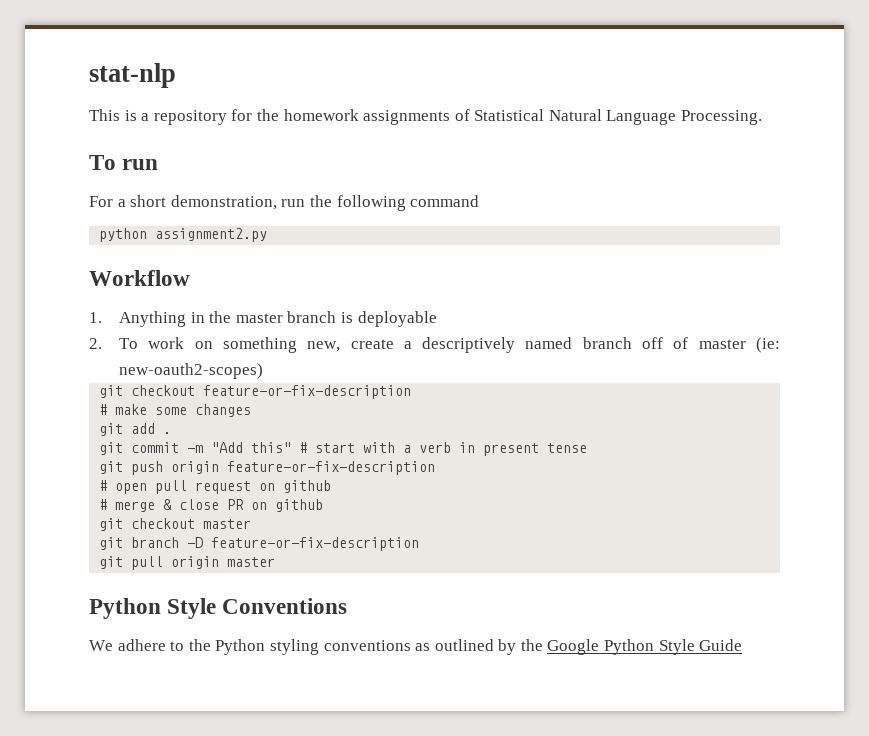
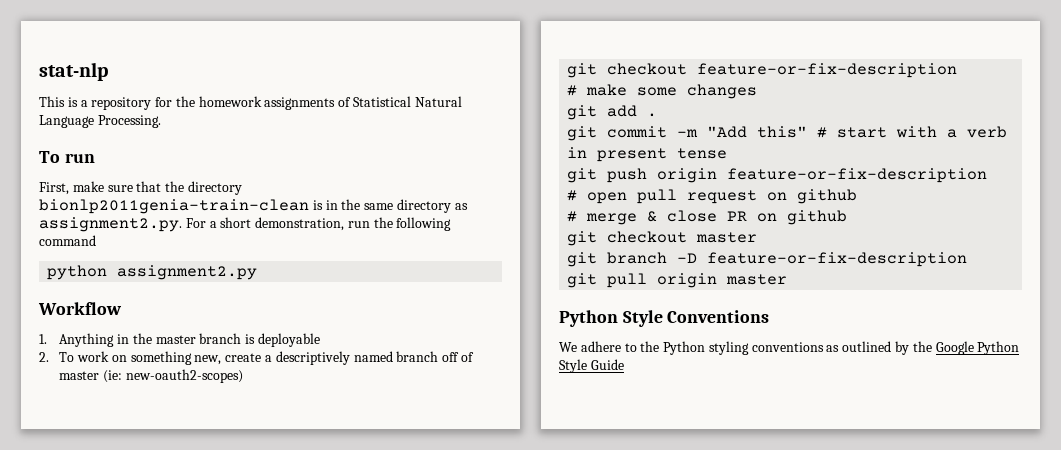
- For a short demonstration, run the following command
+ First, make sure that the directory bionlp2011genia-train-clean is in the same directory as assignment2.py. For a short demonstration, run the following command

